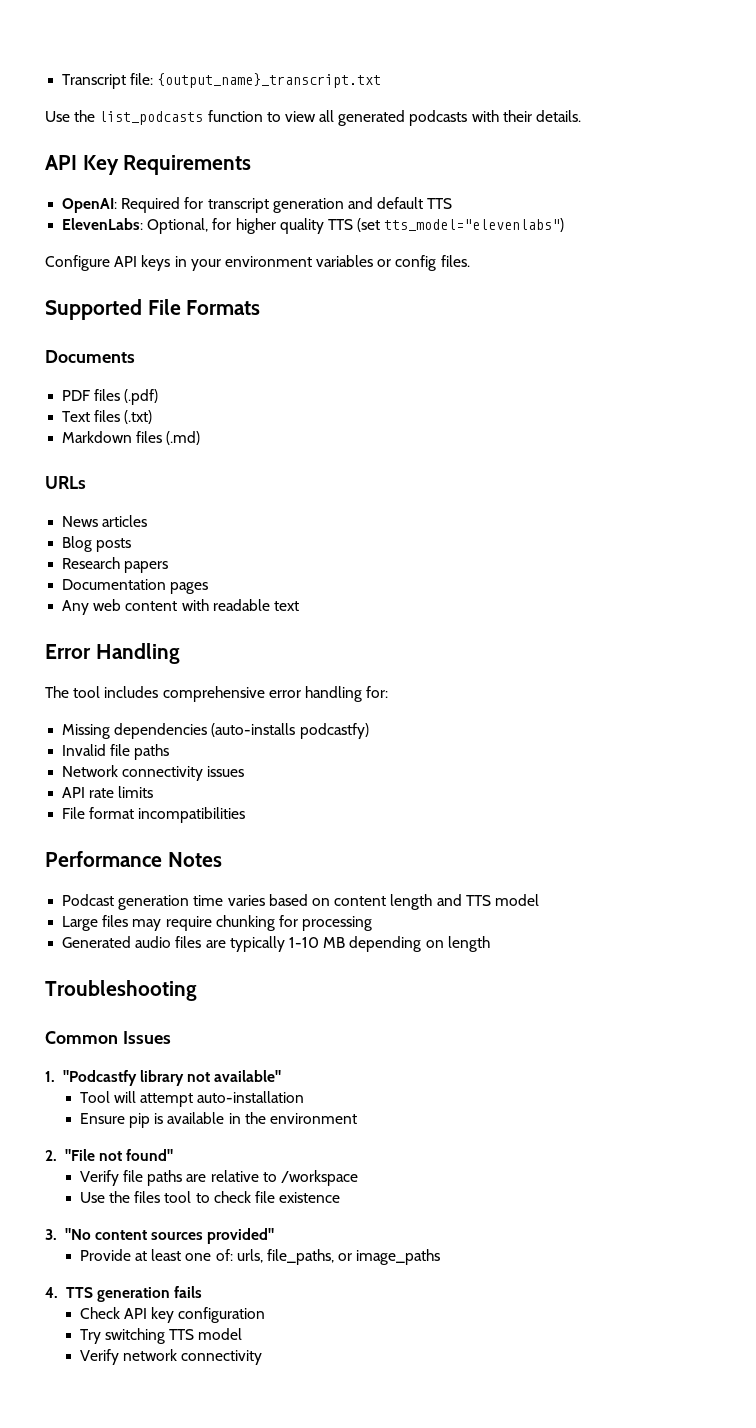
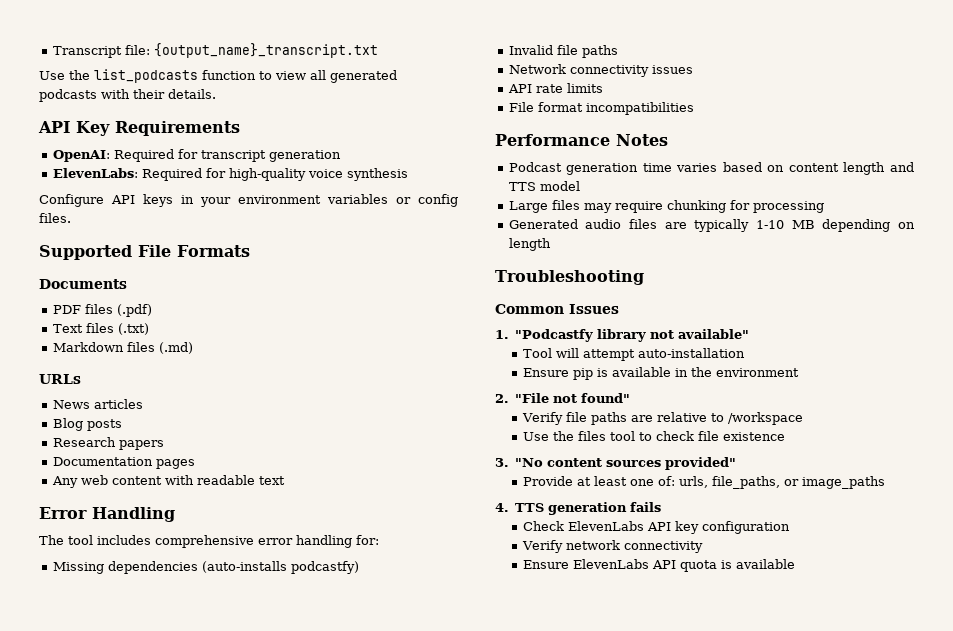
- OpenAI: Required for transcript generation and default TTS
- ElevenLabs: Optional, for higher quality TTS (set tts_model="elevenlabs")
+ OpenAI: Required for transcript generation
+ ElevenLabs: Required for high-quality voice synthesis
- Check API key configuration
+ Check ElevenLabs API key configuration
- Try switching TTS model
+ Ensure ElevenLabs API quota is available

